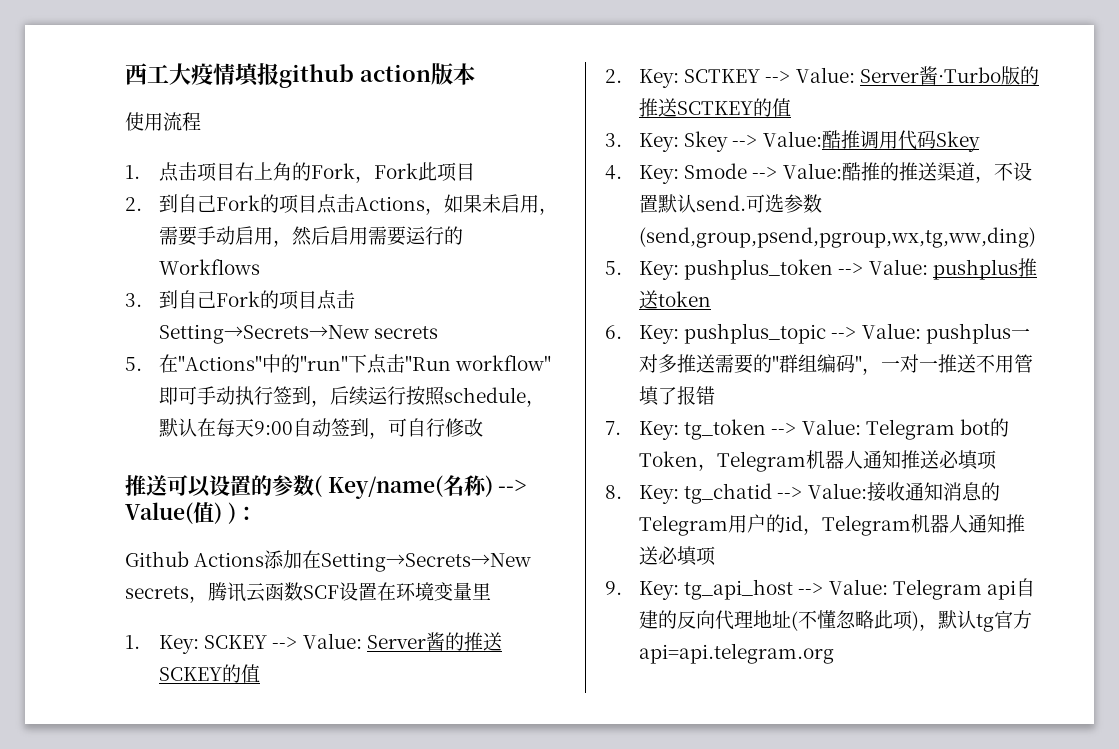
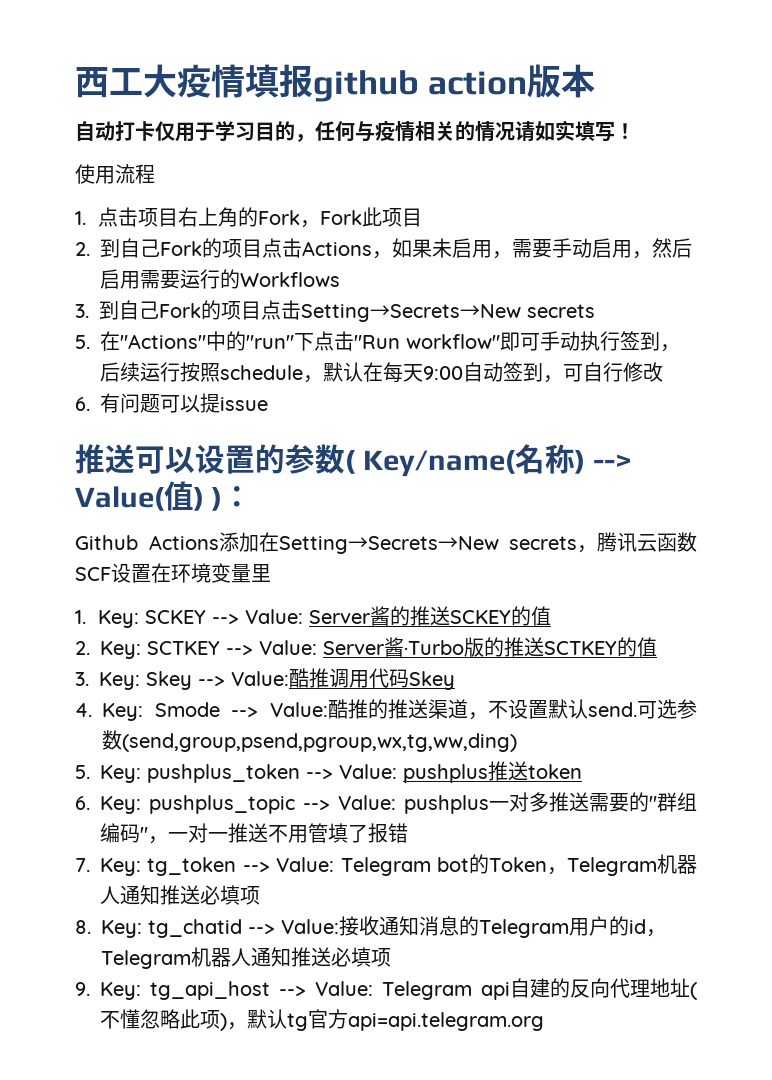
+ 自动打卡仅用于学习目的，任何与疫情相关的情况请如实填写！
+ 6.有问题可以提issue

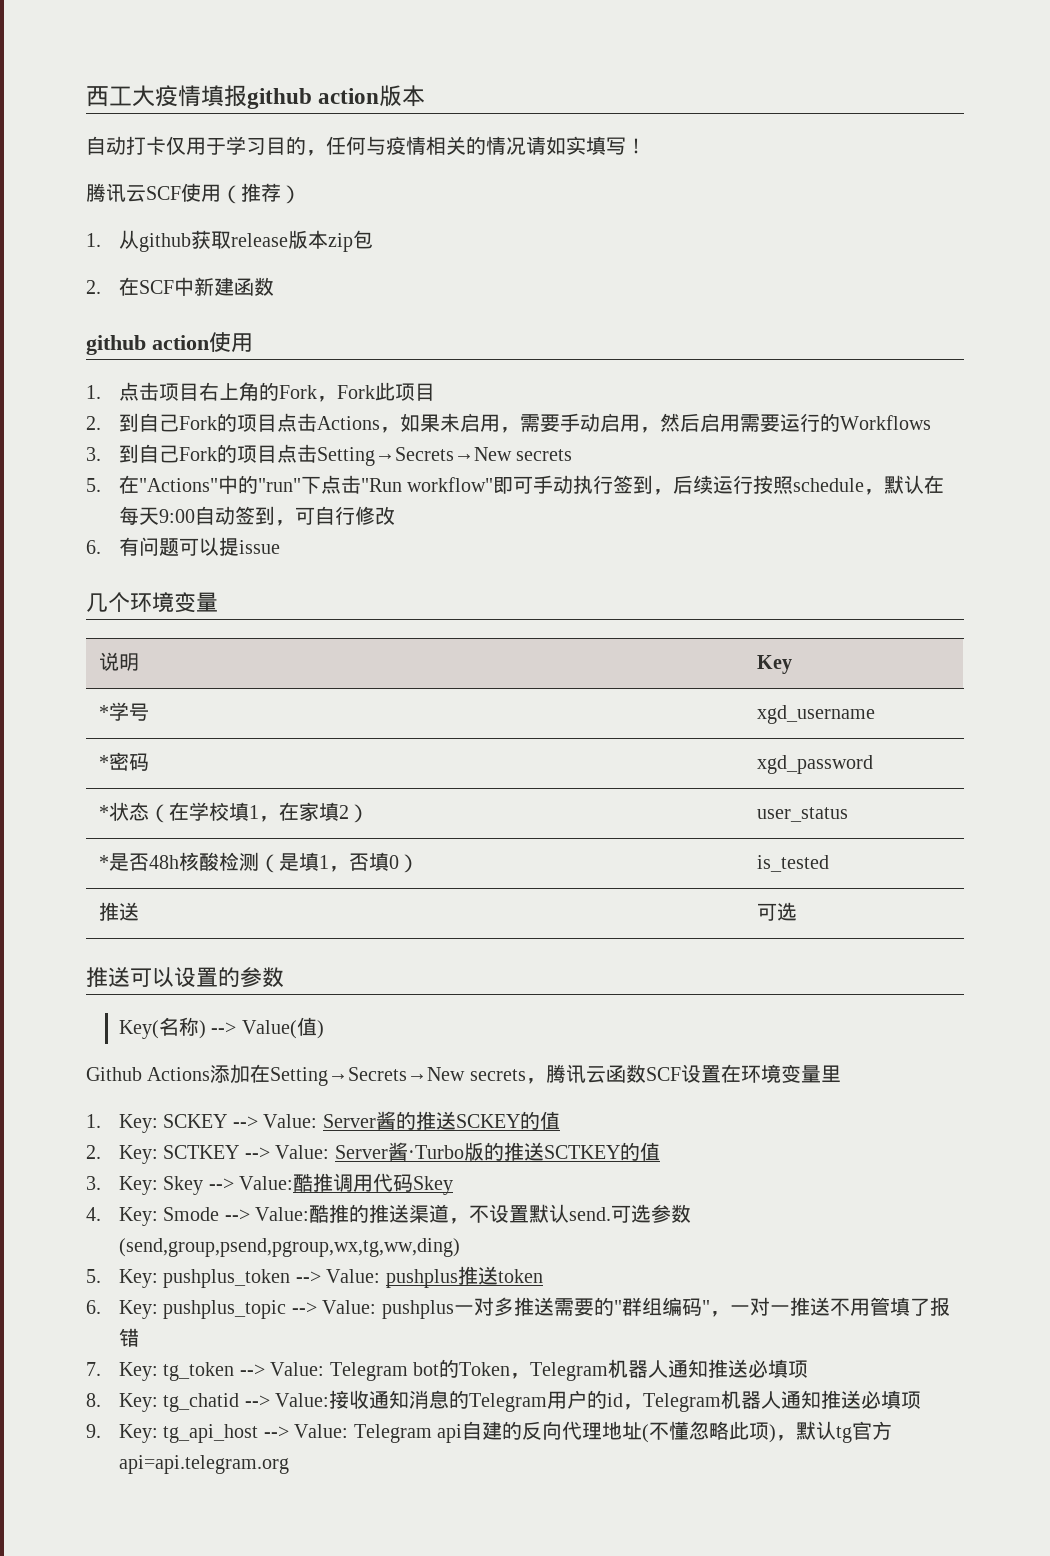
- 使用流程
+ 腾讯云SCF使用（推荐）
+ 1.从github获取release版本zip包
+ 2.在SCF中新建函数
+ github action使用
+ 几个环境变量
+ 说明 | Key
+ *学号 | xgd_username
+ *密码 | xgd_password
+ *状态（在学校填1，在家填2） | user_status
+ *是否48h核酸检测（是填1，否填0） | is_tested
+ 推送 | 可选
- 推送可以设置的参数( Key/name(名称) --> Value(值) )：
+ 推送可以设置的参数
+ Key(名称) --> Value(值)

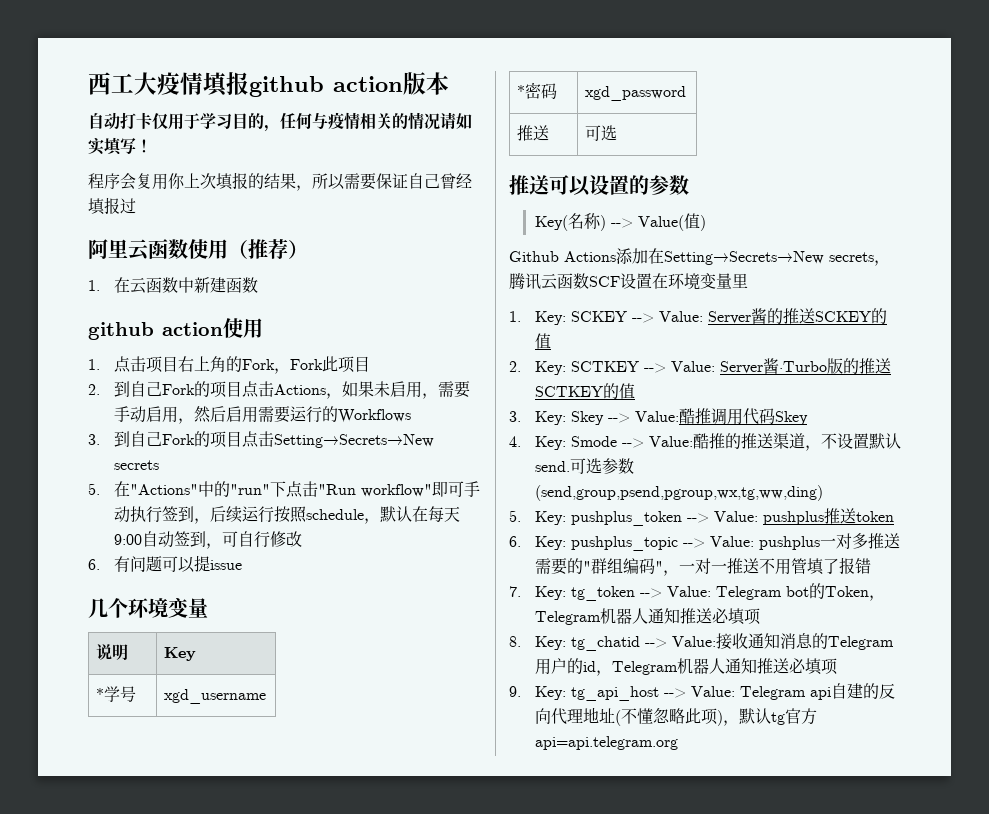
- 腾讯云SCF使用（推荐）
- 1.从github获取release版本zip包
- 2.在SCF中新建函数
+ 程序会复用你上次填报的结果，所以需要保证自己曾经填报过
+ 阿里云函数使用（推荐）
+ 1.在云函数中新建函数
- *状态（在学校填1，在家填2） | user_status
- *是否48h核酸检测（是填1，否填0） | is_tested

